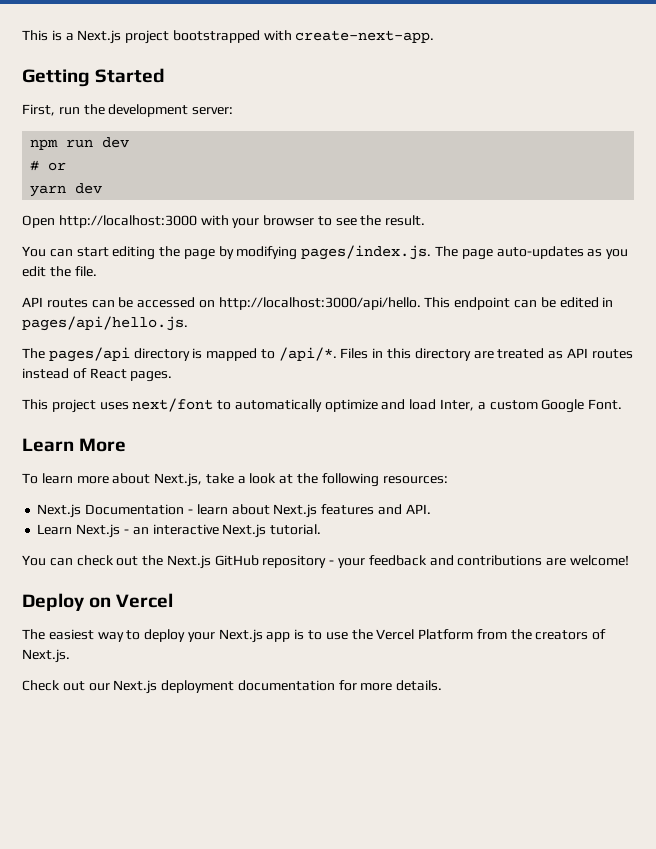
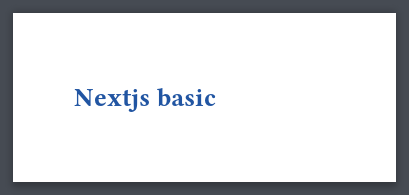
- This is a Next.js project bootstrapped with create-next-app.
- Getting Started
- First, run the development server:
- npm run dev
- # or
- yarn dev
- Open http://localhost:3000 with your browser to see the result.
- You can start editing the page by modifying pages/index.js. The page auto-updates as you edit the file.
- API routes can be accessed on http://localhost:3000/api/hello. This endpoint can be edited in pages/api/hello.js.
- The pages/api directory is mapped to /api/*. Files in this directory are treated as API routes instead of React pages.
- This project uses next/font to automatically optimize and load Inter, a custom Google Font.
- Learn More
- To learn more about Next.js, take a look at the following resources:
- Next.js Documentation - learn about Next.js features and API.
- Learn Next.js - an interactive Next.js tutorial.
- You can check out the Next.js GitHub repository - your feedback and contributions are welcome!
- Deploy on Vercel
- The easiest way to deploy your Next.js app is to use the Vercel Platform from the creators of Next.js.
- Check out our Next.js deployment documentation for more details.
+ Nextjs basic

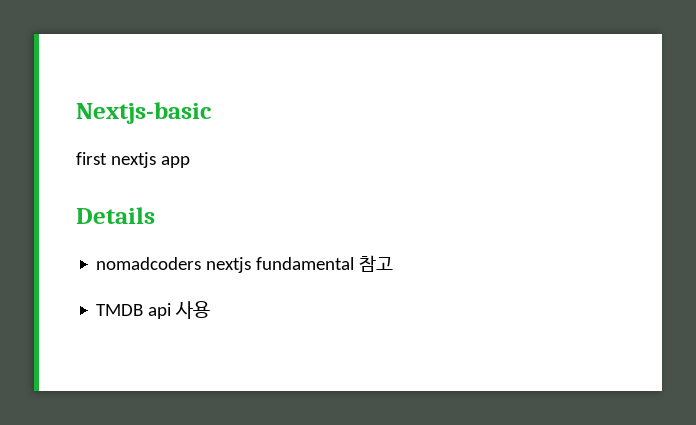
- Nextjs basic
+ Nextjs-basic
+ first nextjs app
+ Details
+ nomadcoders nextjs fundamental 참고
+ TMDB api 사용

